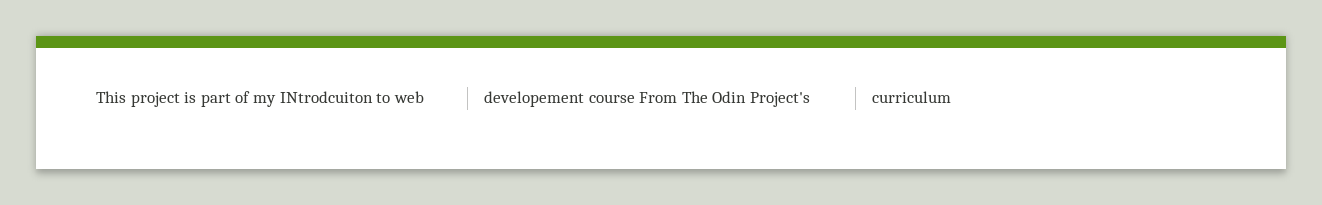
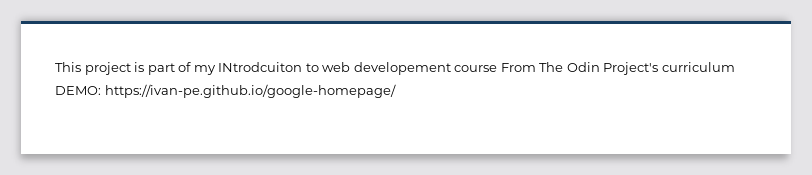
+ DEMO: https://ivan-pe.github.io/google-homepage/

